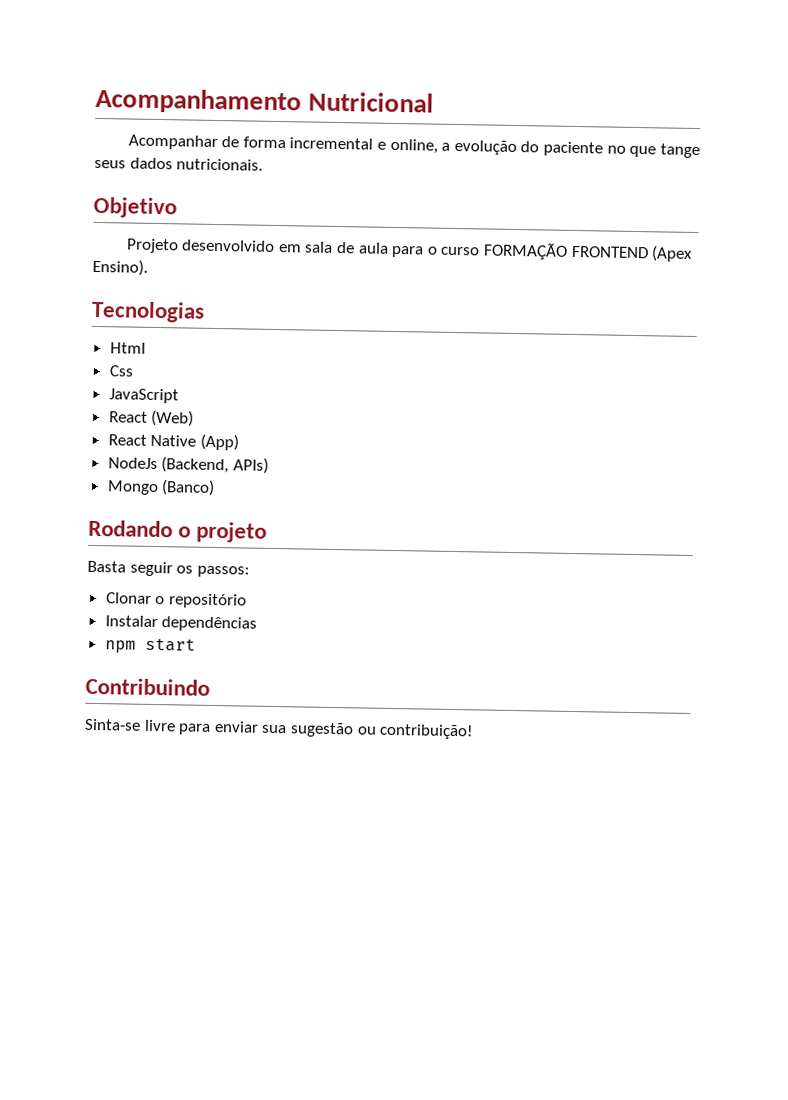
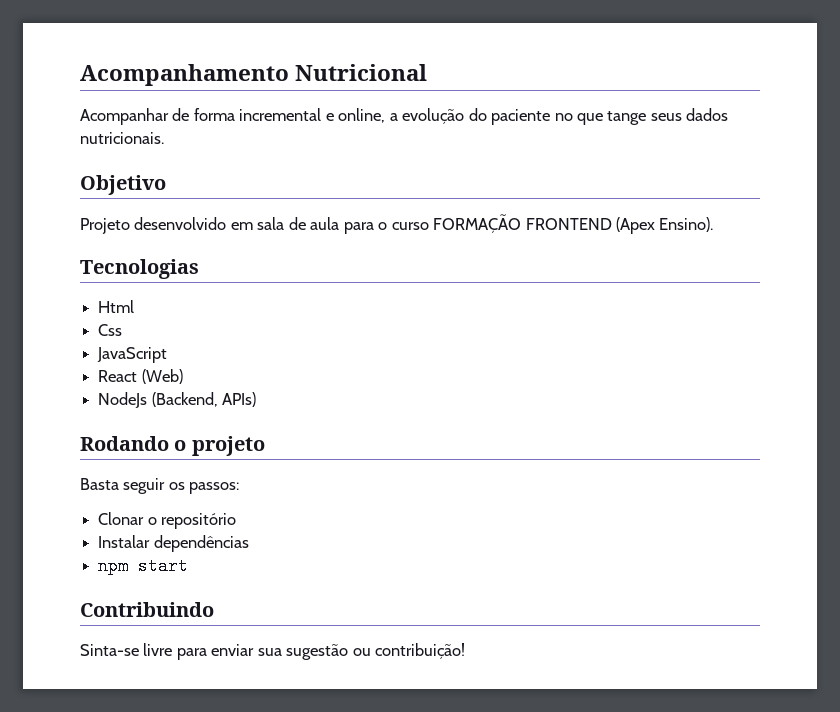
- React Native (App)
- Mongo (Banco)

